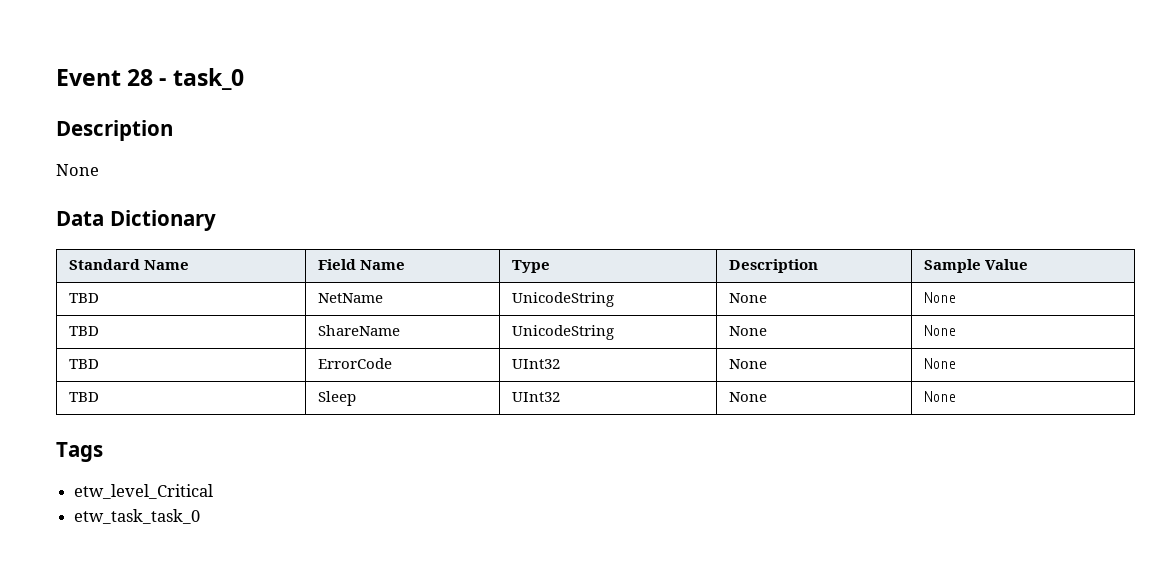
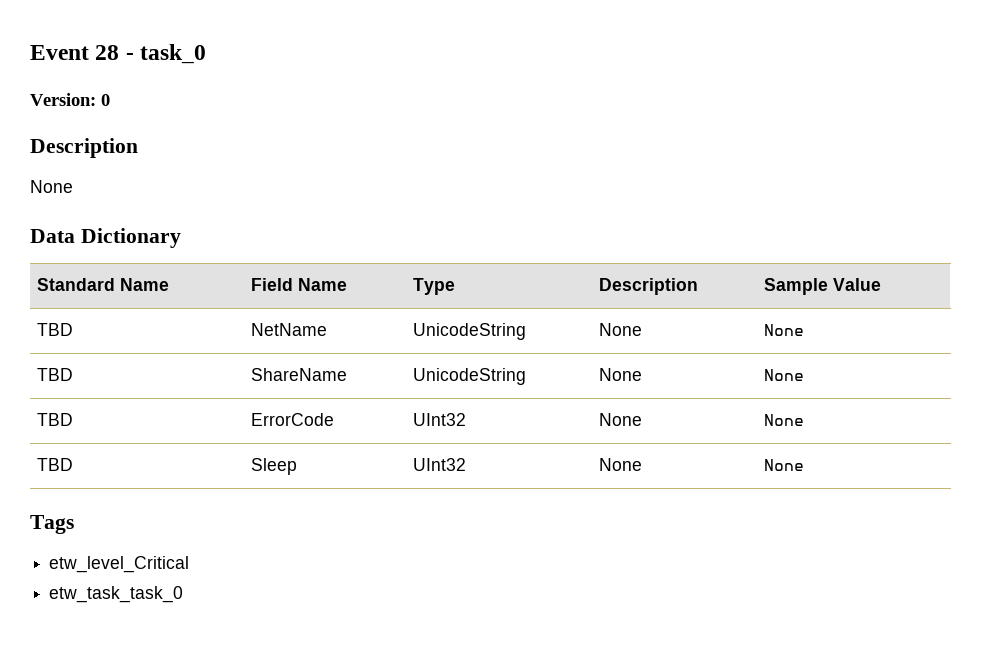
+ Version: 0

